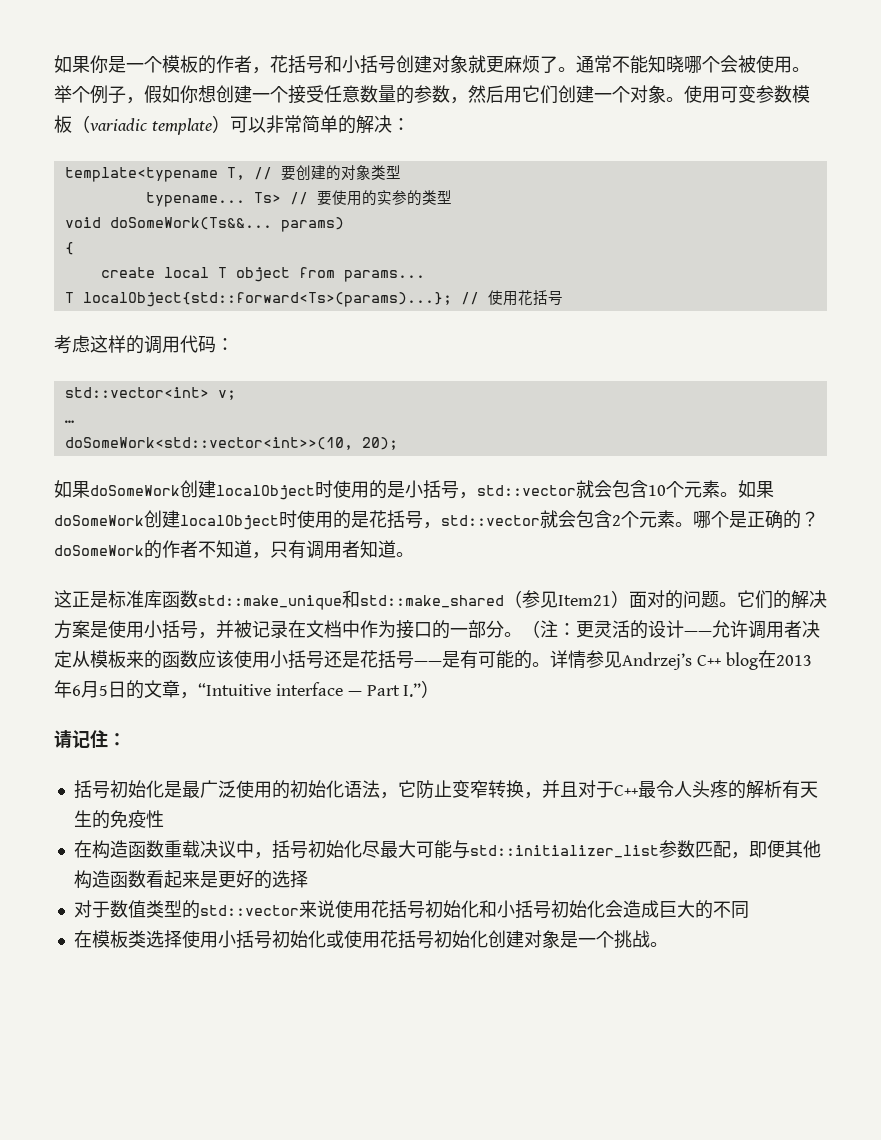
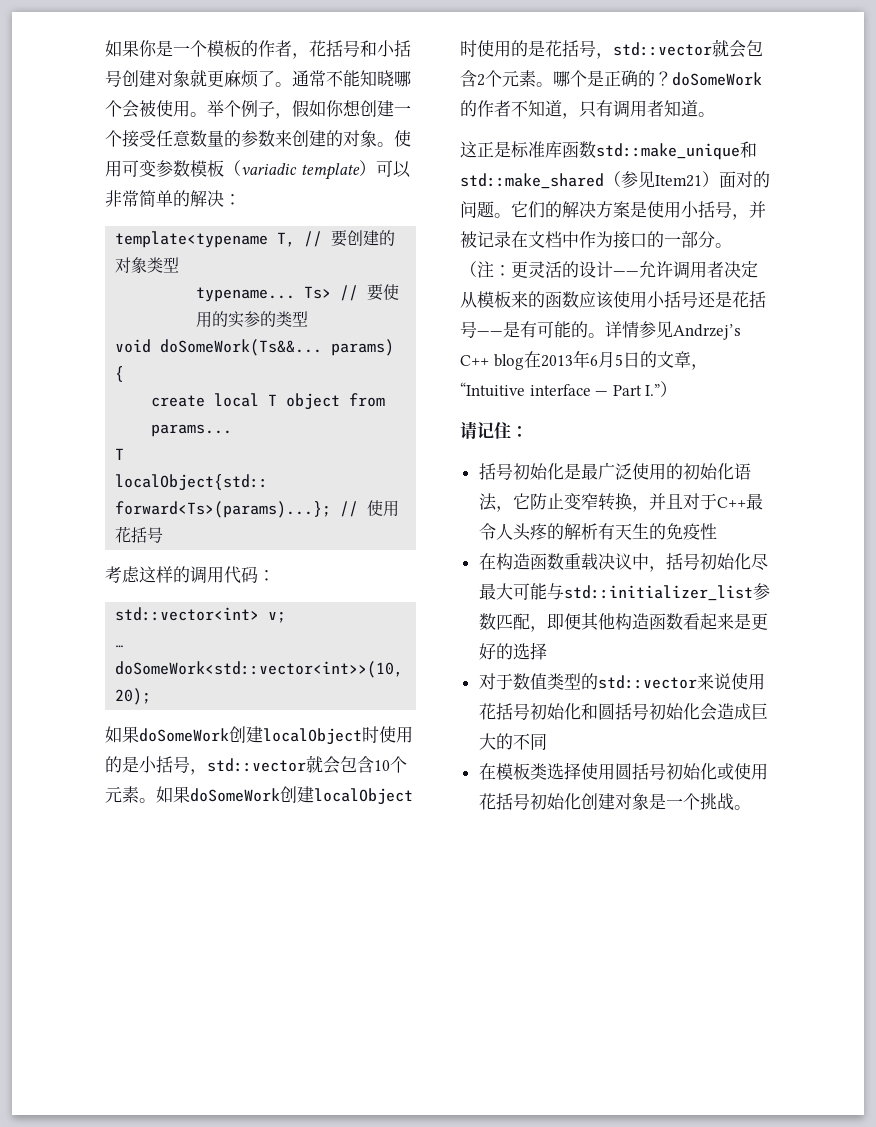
- 举个例子，假如你想创建一个接受任意数量的参数，然后用它们创建一个对象。
+ 举个例子，假如你想创建一个接受任意数量的参数来创建的对象。
- 对于数值类型的std::vector来说使用花括号初始化和小括号初始化会造成巨大的不同
+ 对于数值类型的std::vector来说使用花括号初始化和圆括号初始化会造成巨大的不同
- 在模板类选择使用小括号初始化或使用花括号初始化创建对象是一个挑战。
+ 在模板类选择使用圆括号初始化或使用花括号初始化创建对象是一个挑战。

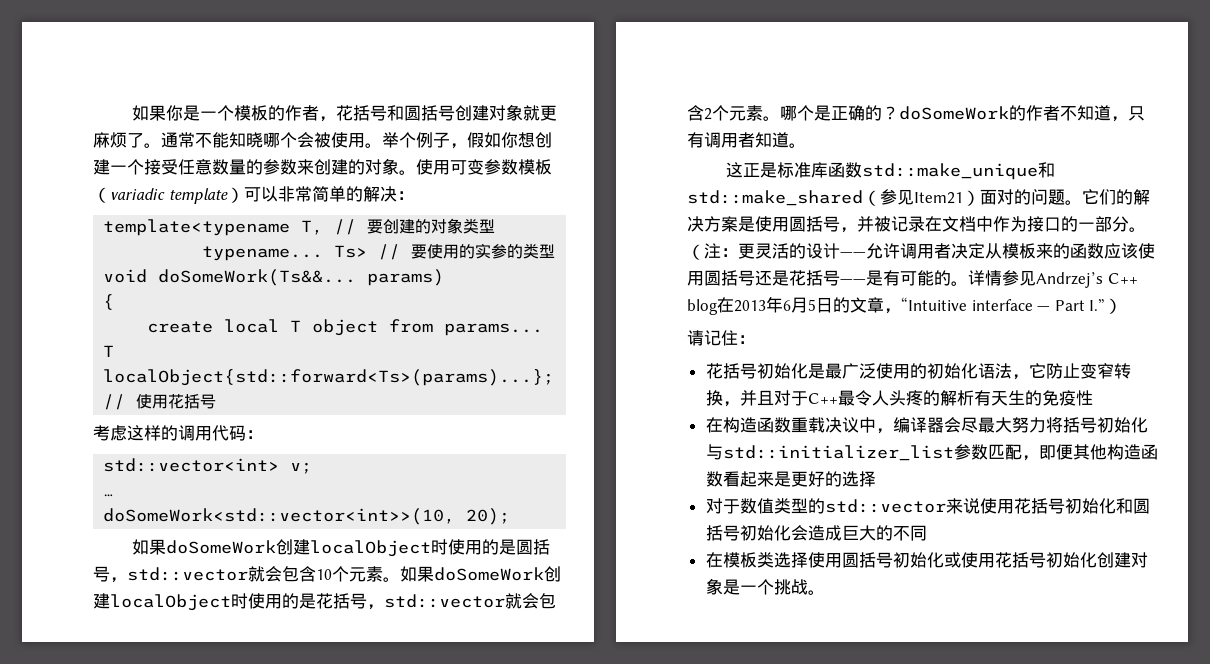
- 如果你是一个模板的作者，花括号和小括号创建对象就更麻烦了。
+ 如果你是一个模板的作者，花括号和圆括号创建对象就更麻烦了。
- 如果doSomeWork创建localObject时使用的是小括号，std::vector就会包含10个元素。
+ 如果doSomeWork创建localObject时使用的是圆括号，std::vector就会包含10个元素。
- 它们的解决方案是使用小括号，并被记录在文档中作为接口的一部分。
+ 它们的解决方案是使用圆括号，并被记录在文档中作为接口的一部分。
- （注：更灵活的设计——允许调用者决定从模板来的函数应该使用小括号还是花括号——是有可能的。
+ （注：更灵活的设计——允许调用者决定从模板来的函数应该使用圆括号还是花括号——是有可能的。
- 括号初始化是最广泛使用的初始化语法，它防止变窄转换，并且对于C++最令人头疼的解析有天生的免疫性
+ 花括号初始化是最广泛使用的初始化语法，它防止变窄转换，并且对于C++最令人头疼的解析有天生的免疫性
- 在构造函数重载决议中，括号初始化尽最大可能与std::initializer_list参数匹配，即便其他构造函数看起来是更好的选择
+ 在构造函数重载决议中，编译器会尽最大努力将括号初始化与std::initializer_list参数匹配，即便其他构造函数看起来是更好的选择

